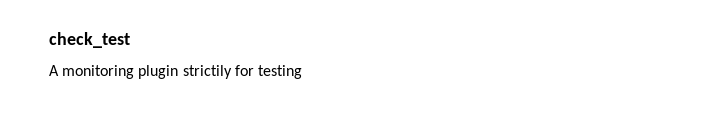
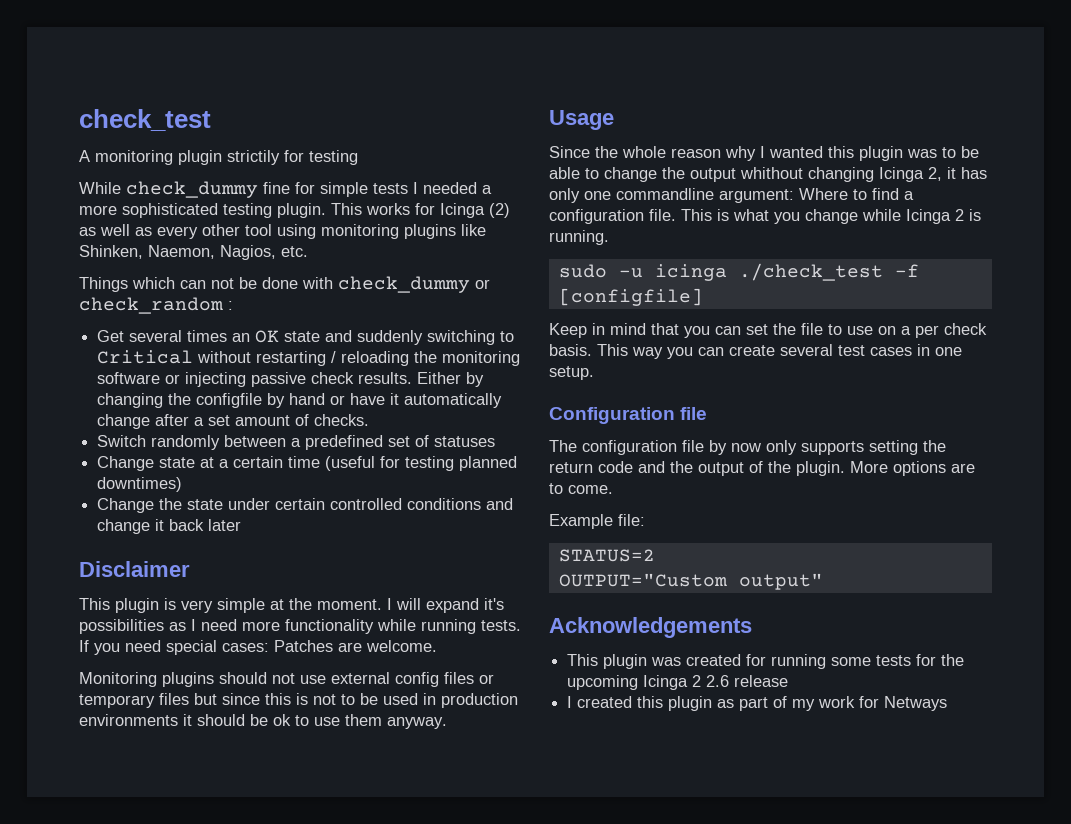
+ While check_dummy fine for simple tests I needed a more sophisticated testing plugin. This works for Icinga (2) as well as every other tool using monitoring plugins like Shinken, Naemon, Nagios, etc.
+ Things which can not be done with check_dummy or check_random :
+ Get several times an OK state and suddenly switching to Critical without restarting / reloading the monitoring software or injecting passive check results. Either by changing the configfile by hand or have it automatically change after a set amount of checks.
+ Switch randomly between a predefined set of statuses
+ Change state at a certain time (useful for testing planned downtimes)
+ Change the state under certain controlled conditions and change it back later
+ Disclaimer
+ This plugin is very simple at the moment. I will expand it's possibilities as I need more functionality while running tests. If you need special cases: Patches are welcome.
+ Monitoring plugins should not use external config files or temporary files but since this is not to be used in production environments it should be ok to use them anyway.
+ Usage
+ Since the whole reason why I wanted this plugin was to be able to change the output whithout changing Icinga 2, it has only one commandline argument: Where to find a configuration file. This is what you change while Icinga 2 is running.
+ sudo -u icinga ./check_test -f [configfile]
+ Keep in mind that you can set the file to use on a per check basis. This way you can create several test cases in one setup.
+ Configuration file
+ The configuration file by now only supports setting the return code and the output of the plugin. More options are to come.
+ Example file:
+ STATUS=2
+ OUTPUT="Custom output"
+ Acknowledgements
+ This plugin was created for running some tests for the upcoming Icinga 2 2.6 release
+ I created this plugin as part of my work for Netways

